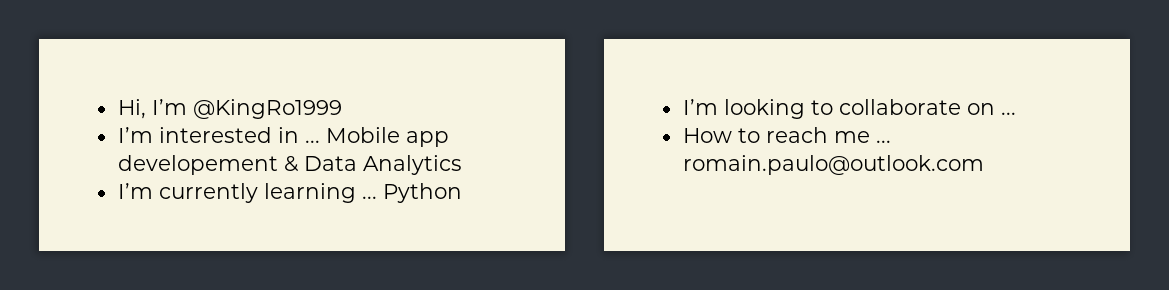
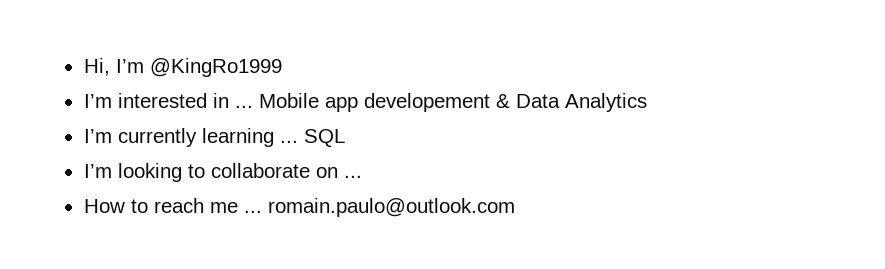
- Python
+ SQL

